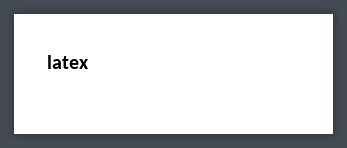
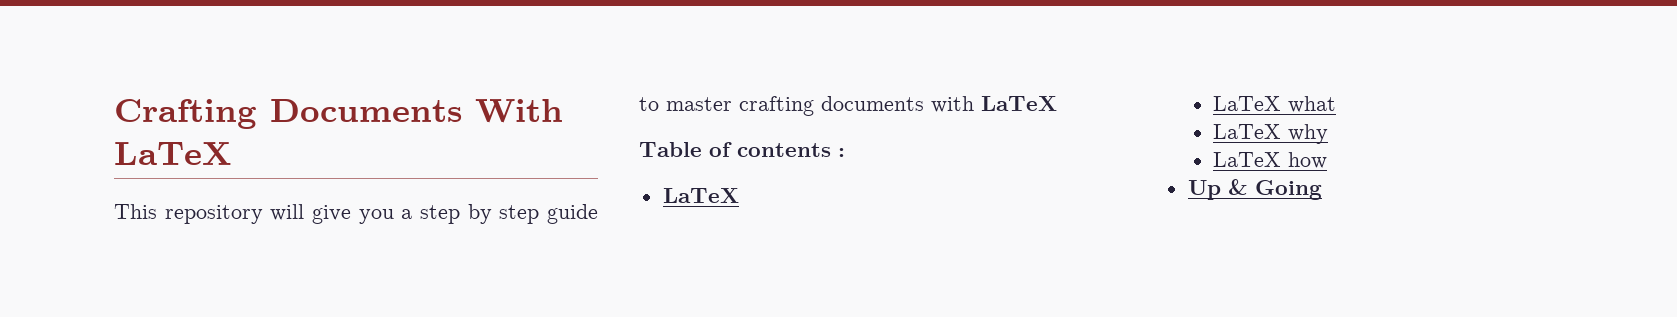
- latex
+ Crafting Documents With LaTeX
+ This repository will give you a step by step guide to master crafting documents with LaTeX
+ Table of contents :
+ LaTeX
+ LaTeX what
+ LaTeX why
+ LaTeX how
+ Up & Going

